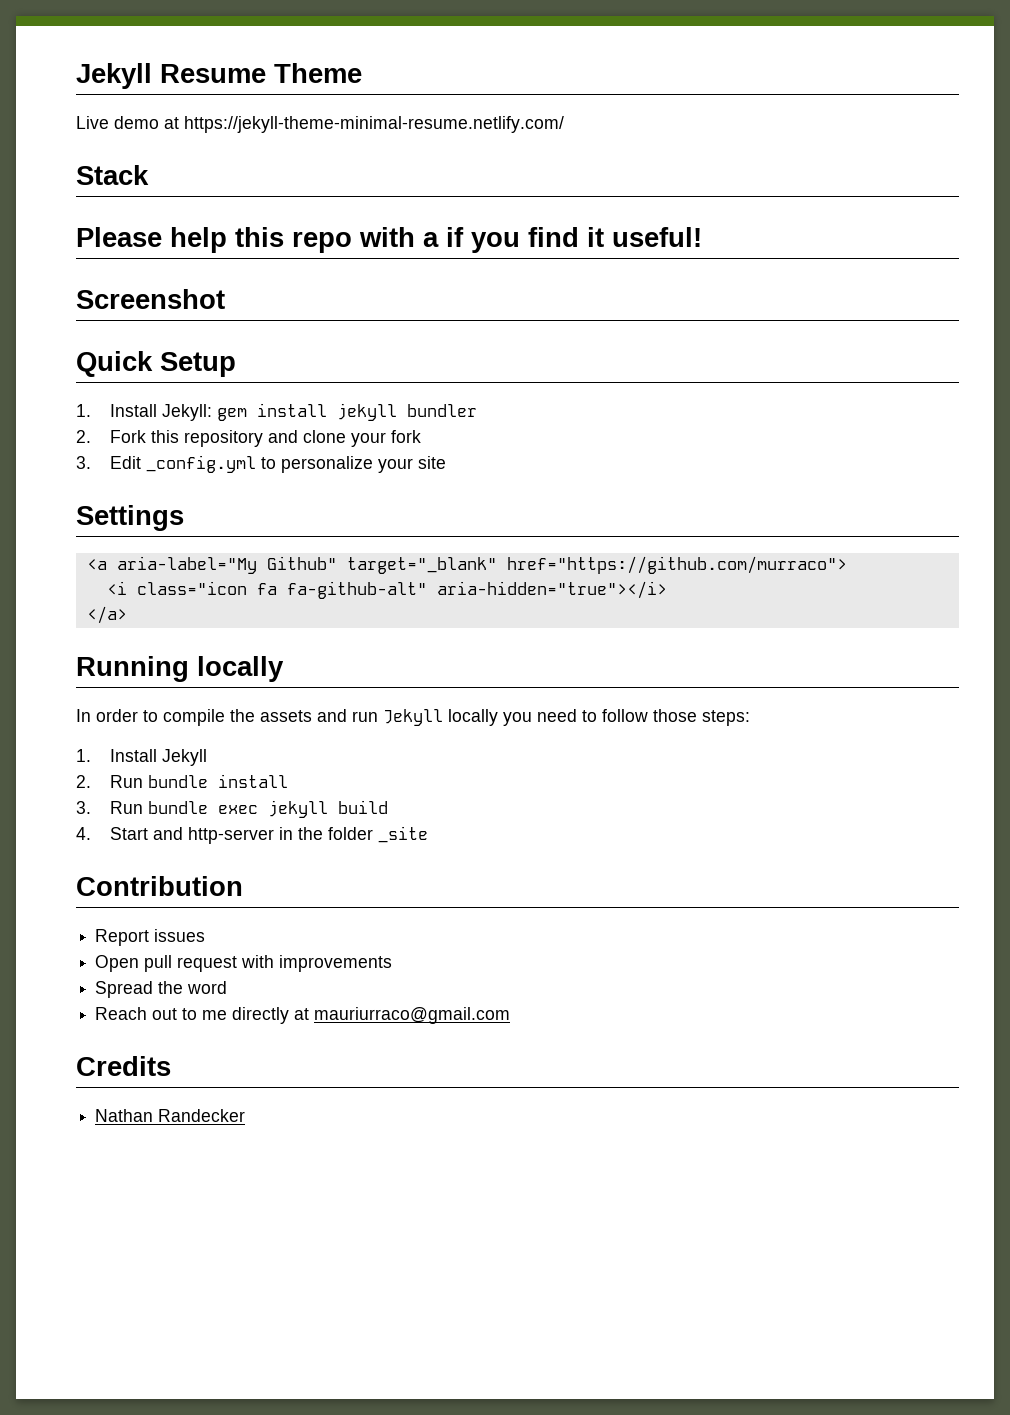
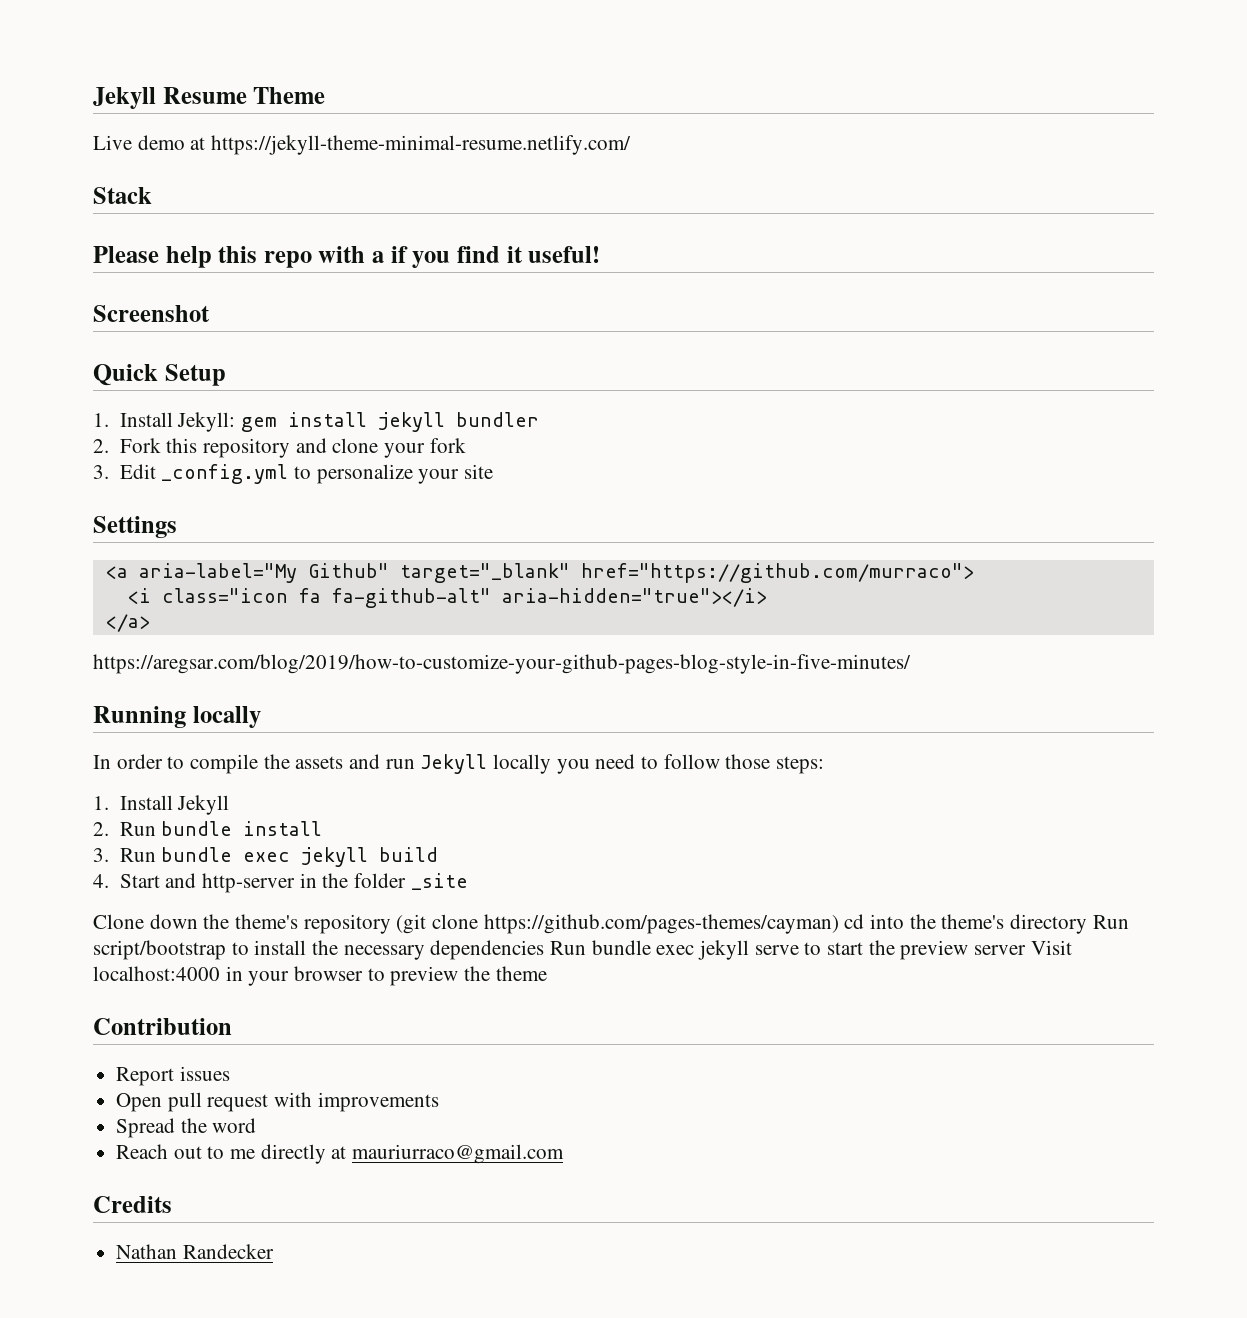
+ https://aregsar.com/blog/2019/how-to-customize-your-github-pages-blog-style-in-five-minutes/
+ Clone down the theme's repository (git clone https://github.com/pages-themes/cayman) cd into the theme's directory Run script/bootstrap to install the necessary dependencies Run bundle exec jekyll serve to start the preview server Visit localhost:4000 in your browser to preview the theme

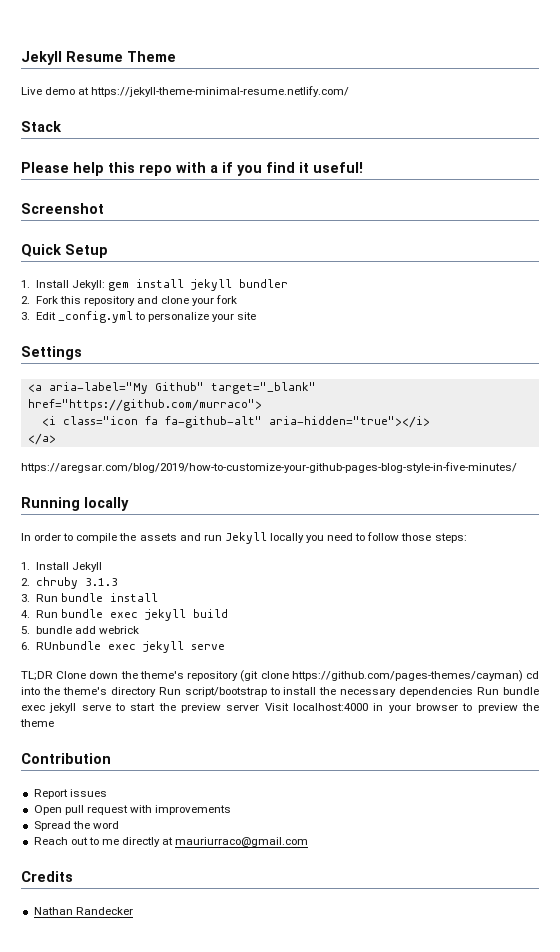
- 2. Run bundle install
+ 2. chruby 3.1.3
+ 3. Run bundle install
- 3. Run bundle exec jekyll build
+ 4. Run bundle exec jekyll build
- 4. Start and http-server in the folder _site
- Clone down the theme's repository (git clone https://github.com/pages-themes/cayman) cd into the theme's directory Run script/bootstrap to install the necessary dependencies Run bundle exec jekyll serve to start the preview server Visit localhost:4000 in your browser to preview the theme
+ 5. bundle add webrick
+ 6. RUnbundle exec jekyll serve
+ TL;DR Clone down the theme's repository (git clone https://github.com/pages-themes/cayman) cd into the theme's directory Run script/bootstrap to install the necessary dependencies Run bundle exec jekyll serve to start the preview server Visit localhost:4000 in your browser to preview the theme

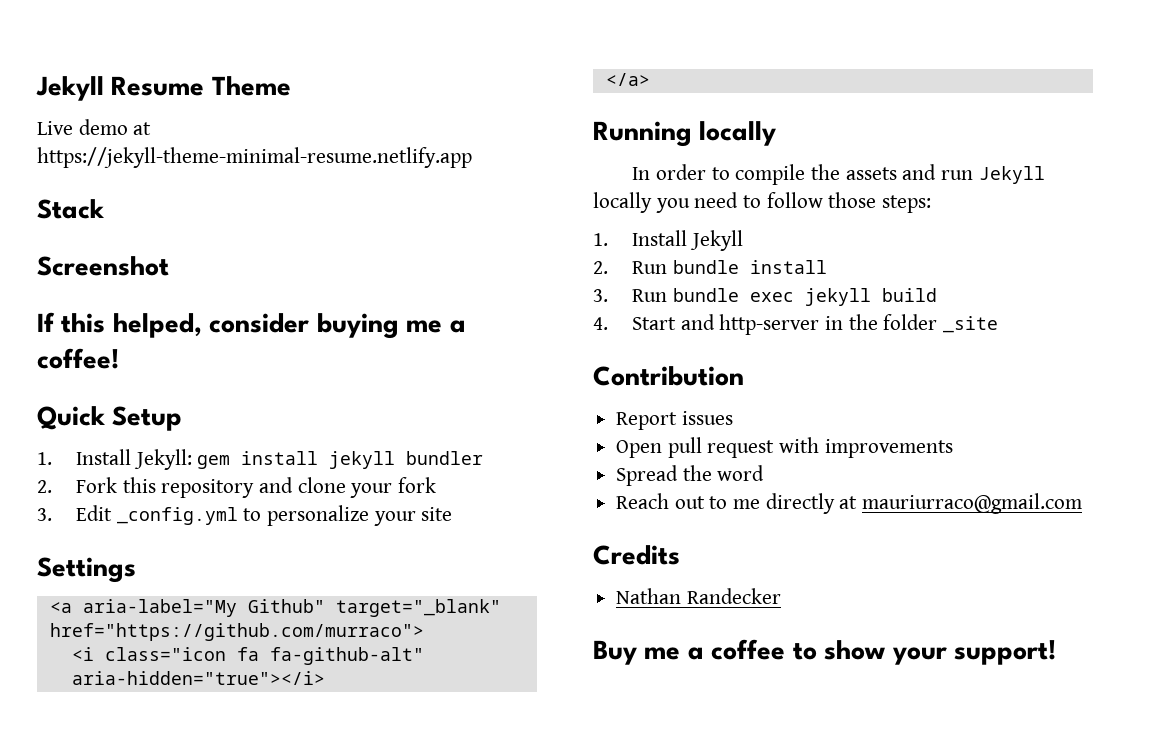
- Live demo at https://jekyll-theme-minimal-resume.netlify.com/
+ Live demo at https://jekyll-theme-minimal-resume.netlify.app
- Please help this repo with a if you find it useful!
  Screenshot
+ If this helped, consider buying me a coffee!
- https://aregsar.com/blog/2019/how-to-customize-your-github-pages-blog-style-in-five-minutes/
- 2. chruby 3.1.3
- 3. Run bundle install
+ 2. Run bundle install
- 4. Run bundle exec jekyll build
+ 3. Run bundle exec jekyll build
- 5. bundle add webrick
- 6. RUnbundle exec jekyll serve
- TL;DR Clone down the theme's repository (git clone https://github.com/pages-themes/cayman) cd into the theme's directory Run script/bootstrap to install the necessary dependencies Run bundle exec jekyll serve to start the preview server Visit localhost:4000 in your browser to preview the theme
+ 4. Start and http-server in the folder _site
+ Buy me a coffee to show your support!

